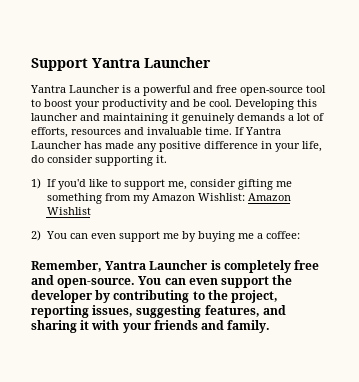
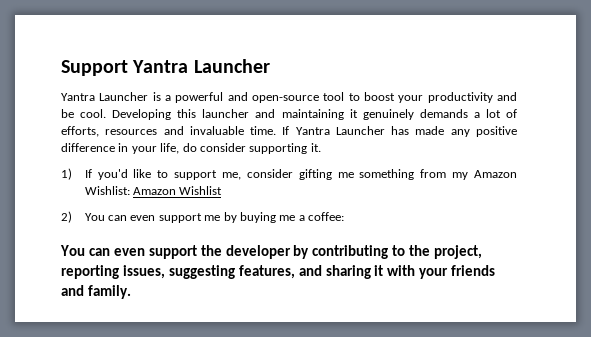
- Yantra Launcher is a powerful and free open-source tool to boost your productivity and be cool.
+ Yantra Launcher is a powerful and open-source tool to boost your productivity and be cool.
- Remember, Yantra Launcher is completely free and open-source.

